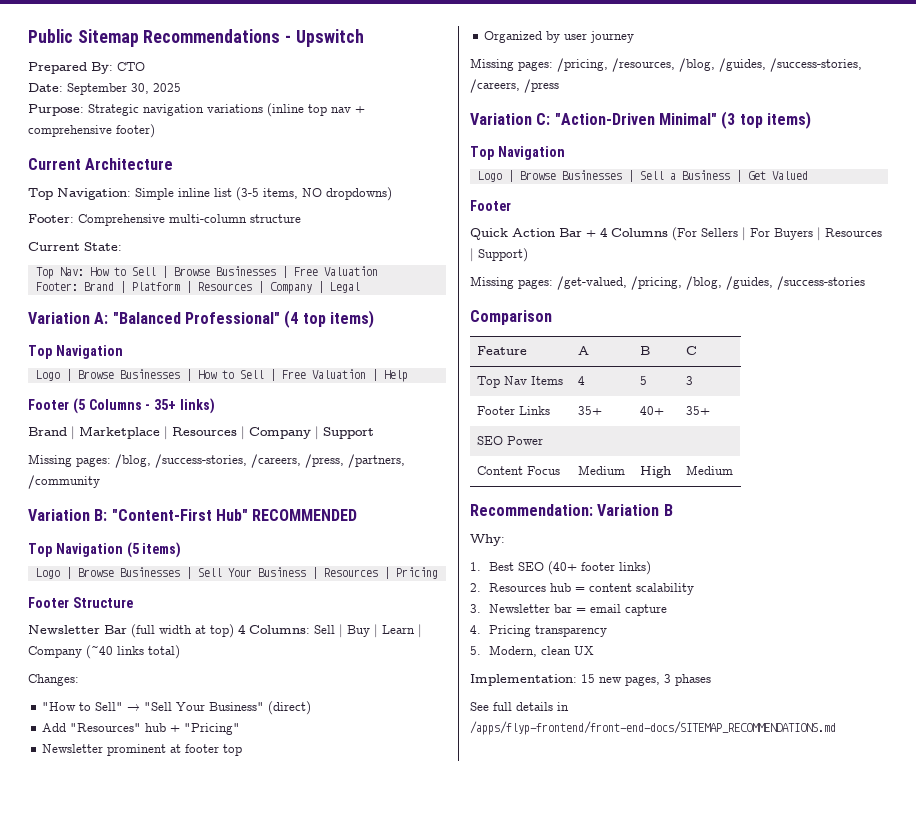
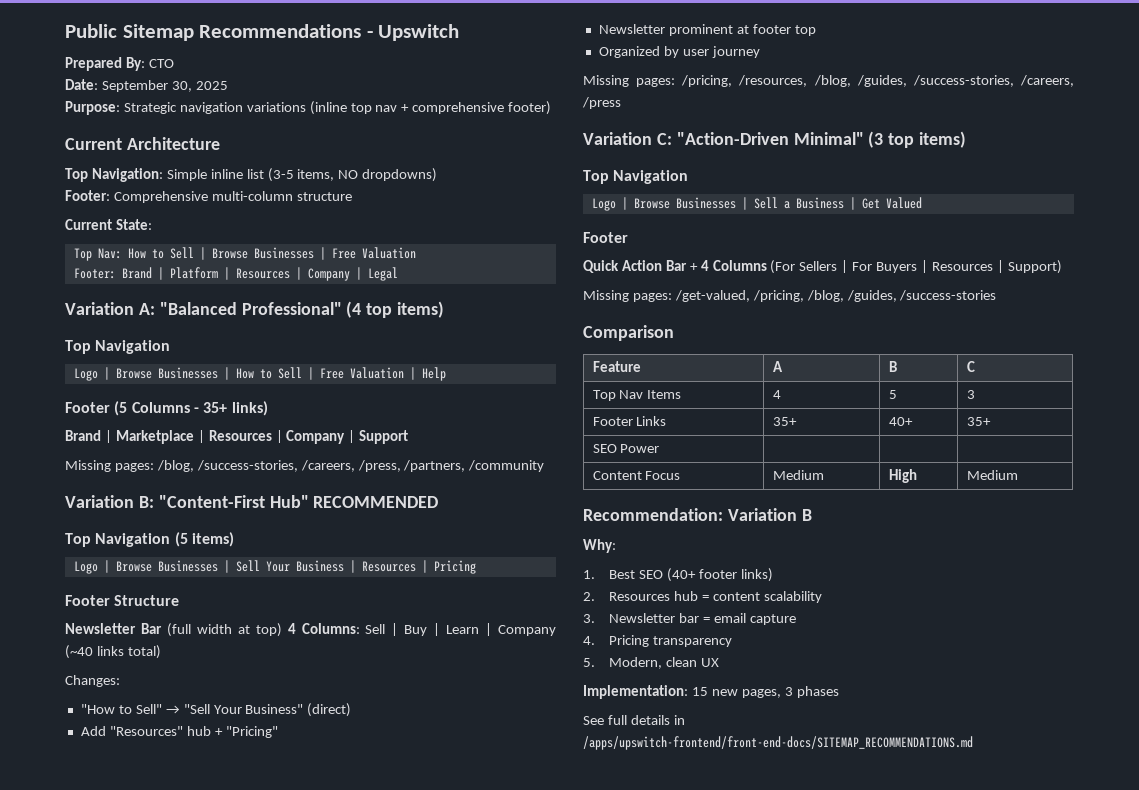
- See full details in /apps/flyp-frontend/front-end-docs/SITEMAP_RECOMMENDATIONS.md
+ See full details in /apps/upswitch-frontend/front-end-docs/SITEMAP_RECOMMENDATIONS.md

